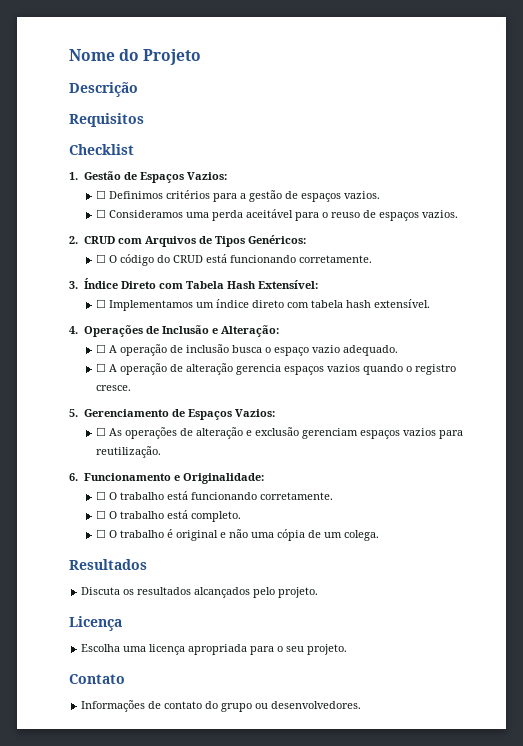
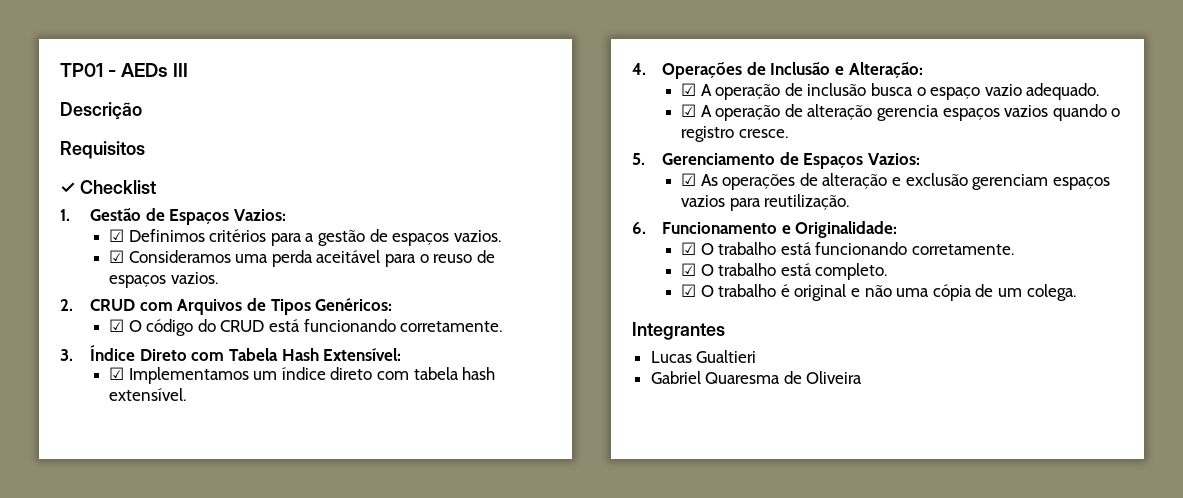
- Nome do Projeto
+ TP01 - AEDs III
- Checklist
+ ✓ Checklist
- ☐ Definimos critérios para a gestão de espaços vazios.
+ ☑ Definimos critérios para a gestão de espaços vazios.
- ☐ Consideramos uma perda aceitável para o reuso de espaços vazios.
+ ☑ Consideramos uma perda aceitável para o reuso de espaços vazios.
- ☐ O código do CRUD está funcionando corretamente.
+ ☑ O código do CRUD está funcionando corretamente.
- ☐ Implementamos um índice direto com tabela hash extensível.
+ ☑ Implementamos um índice direto com tabela hash extensível.
- ☐ A operação de inclusão busca o espaço vazio adequado.
+ ☑ A operação de inclusão busca o espaço vazio adequado.
- ☐ A operação de alteração gerencia espaços vazios quando o registro cresce.
+ ☑ A operação de alteração gerencia espaços vazios quando o registro cresce.
- ☐ As operações de alteração e exclusão gerenciam espaços vazios para reutilização.
+ ☑ As operações de alteração e exclusão gerenciam espaços vazios para reutilização.
- ☐ O trabalho está funcionando corretamente.
+ ☑ O trabalho está funcionando corretamente.
- ☐ O trabalho está completo.
+ ☑ O trabalho está completo.
- ☐ O trabalho é original e não uma cópia de um colega.
+ ☑ O trabalho é original e não uma cópia de um colega.
- Resultados
- Discuta os resultados alcançados pelo projeto.
- Licença
- Escolha uma licença apropriada para o seu projeto.
- Contato
- Informações de contato do grupo ou desenvolvedores.
+ Integrantes
+ Lucas Gualtieri
+ Gabriel Quaresma de Oliveira

